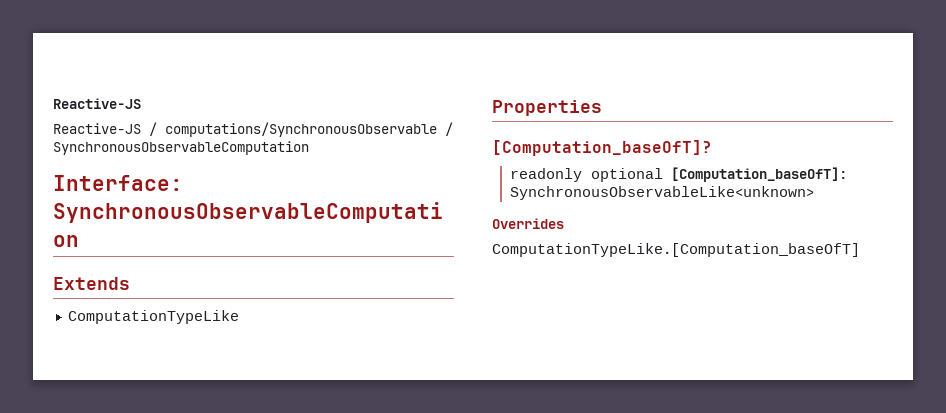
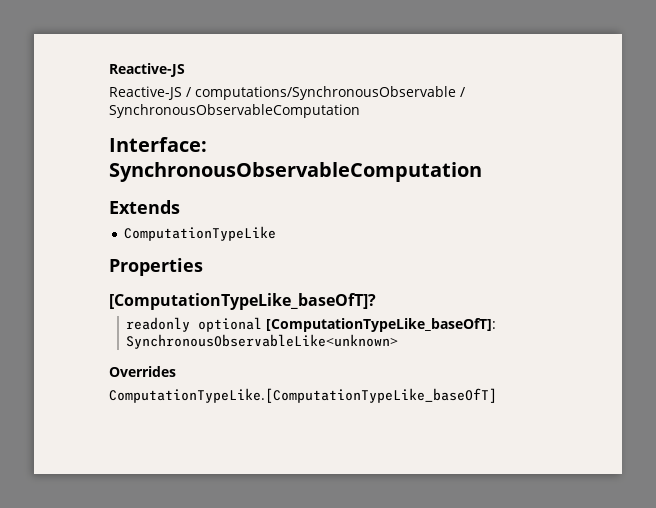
- [Computation_baseOfT]?
+ [ComputationTypeLike_baseOfT]?
- readonly optional [Computation_baseOfT]: SynchronousObservableLike<unknown>
+ readonly optional [ComputationTypeLike_baseOfT]: SynchronousObservableLike<unknown>
- ComputationTypeLike.[Computation_baseOfT]
+ ComputationTypeLike.[ComputationTypeLike_baseOfT]

